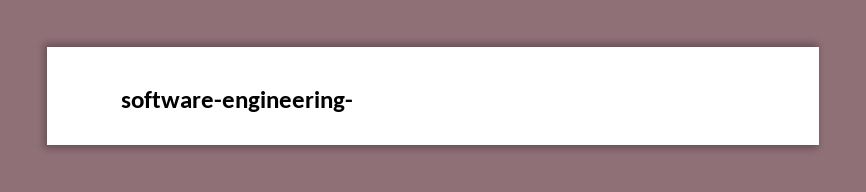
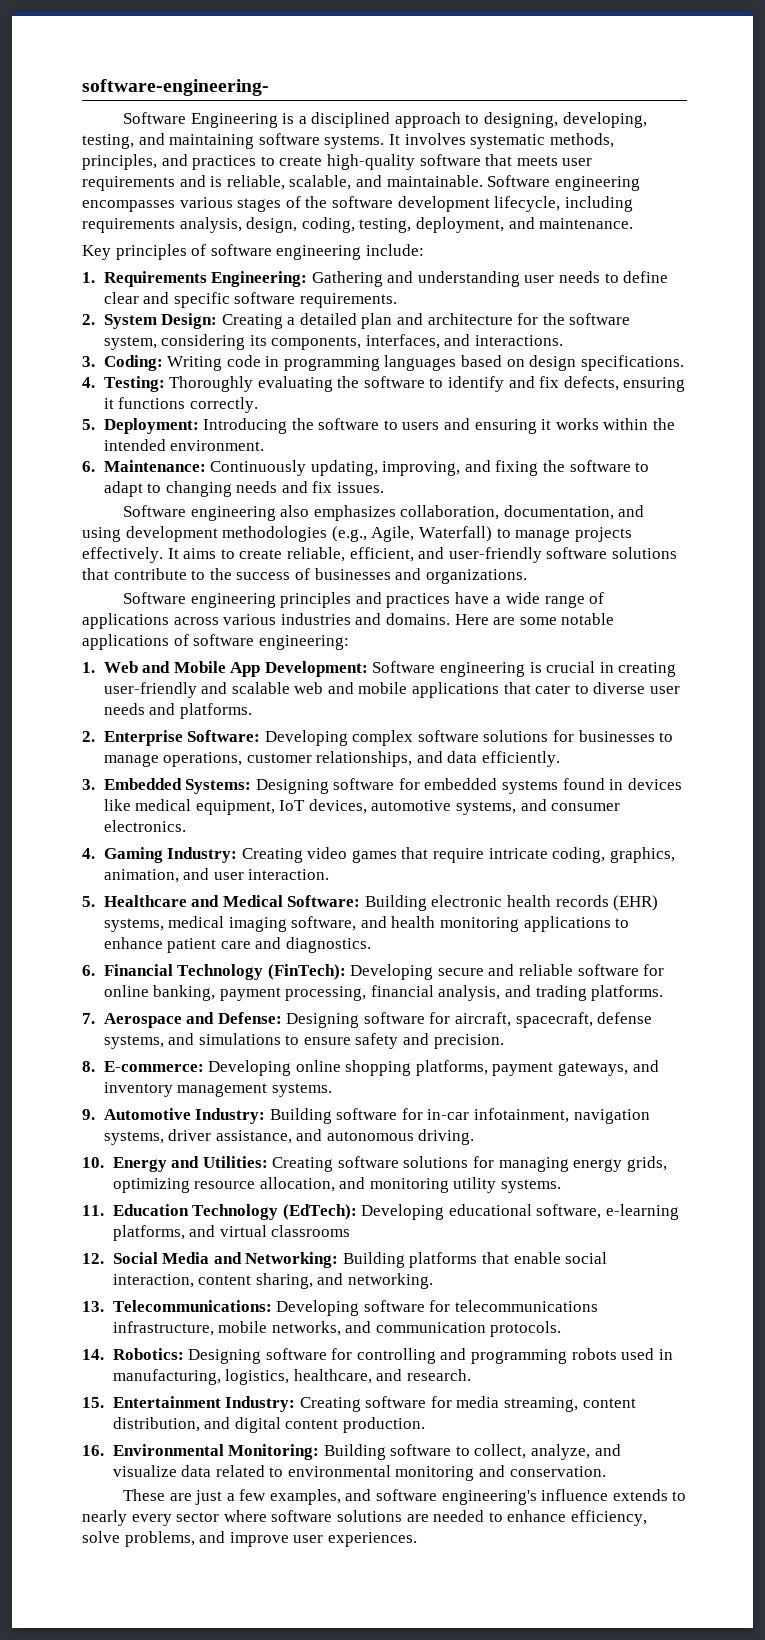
+ Software Engineering is a disciplined approach to designing, developing, testing, and maintaining software systems. It involves systematic methods, principles, and practices to create high-quality software that meets user requirements and is reliable, scalable, and maintainable. Software engineering encompasses various stages of the software development lifecycle, including requirements analysis, design, coding, testing, deployment, and maintenance.
+ Key principles of software engineering include:
+ 1. Requirements Engineering: Gathering and understanding user needs to define clear and specific software requirements.
+ 2. System Design: Creating a detailed plan and architecture for the software system, considering its components, interfaces, and interactions.
+ 3. Coding: Writing code in programming languages based on design specifications.
+ 4. Testing: Thoroughly evaluating the software to identify and fix defects, ensuring it functions correctly.
+ 5. Deployment: Introducing the software to users and ensuring it works within the intended environment.
+ 6. Maintenance: Continuously updating, improving, and fixing the software to adapt to changing needs and fix issues.
+ Software engineering also emphasizes collaboration, documentation, and using development methodologies (e.g., Agile, Waterfall) to manage projects effectively. It aims to create reliable, efficient, and user-friendly software solutions that contribute to the success of businesses and organizations.
+ Software engineering principles and practices have a wide range of applications across various industries and domains. Here are some notable applications of software engineering:
+ 1. Web and Mobile App Development: Software engineering is crucial in creating user-friendly and scalable web and mobile applications that cater to diverse user needs and platforms.
+ 2. Enterprise Software: Developing complex software solutions for businesses to manage operations, customer relationships, and data efficiently.
+ 3. Embedded Systems: Designing software for embedded systems found in devices like medical equipment, IoT devices, automotive systems, and consumer electronics.
+ 4. Gaming Industry: Creating video games that require intricate coding, graphics, animation, and user interaction.
+ 5. Healthcare and Medical Software: Building electronic health records (EHR) systems, medical imaging software, and health monitoring applications to enhance patient care and diagnostics.
+ 6. Financial Technology (FinTech): Developing secure and reliable software for online banking, payment processing, financial analysis, and trading platforms.
+ 7. Aerospace and Defense: Designing software for aircraft, spacecraft, defense systems, and simulations to ensure safety and precision.
+ 8. E-commerce: Developing online shopping platforms, payment gateways, and inventory management systems.
+ 9. Automotive Industry: Building software for in-car infotainment, navigation systems, driver assistance, and autonomous driving.
+ 10. Energy and Utilities: Creating software solutions for managing energy grids, optimizing resource allocation, and monitoring utility systems.
+ 11. Education Technology (EdTech): Developing educational software, e-learning platforms, and virtual classrooms
+ 12. Social Media and Networking: Building platforms that enable social interaction, content sharing, and networking.
+ 13. Telecommunications: Developing software for telecommunications infrastructure, mobile networks, and communication protocols.
+ 14. Robotics: Designing software for controlling and programming robots used in manufacturing, logistics, healthcare, and research.
+ 15. Entertainment Industry: Creating software for media streaming, content distribution, and digital content production.
+ 16. Environmental Monitoring: Building software to collect, analyze, and visualize data related to environmental monitoring and conservation.
+ These are just a few examples, and software engineering's influence extends to nearly every sector where software solutions are needed to enhance efficiency, solve problems, and improve user experiences.

